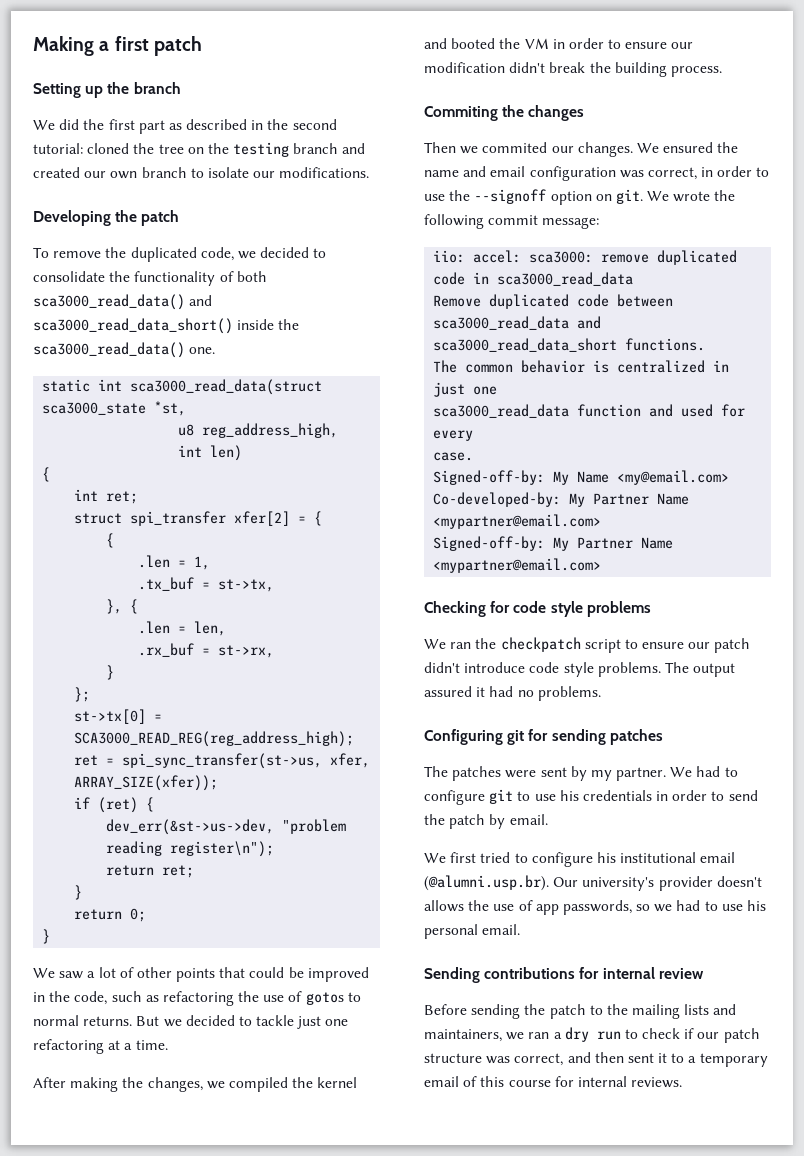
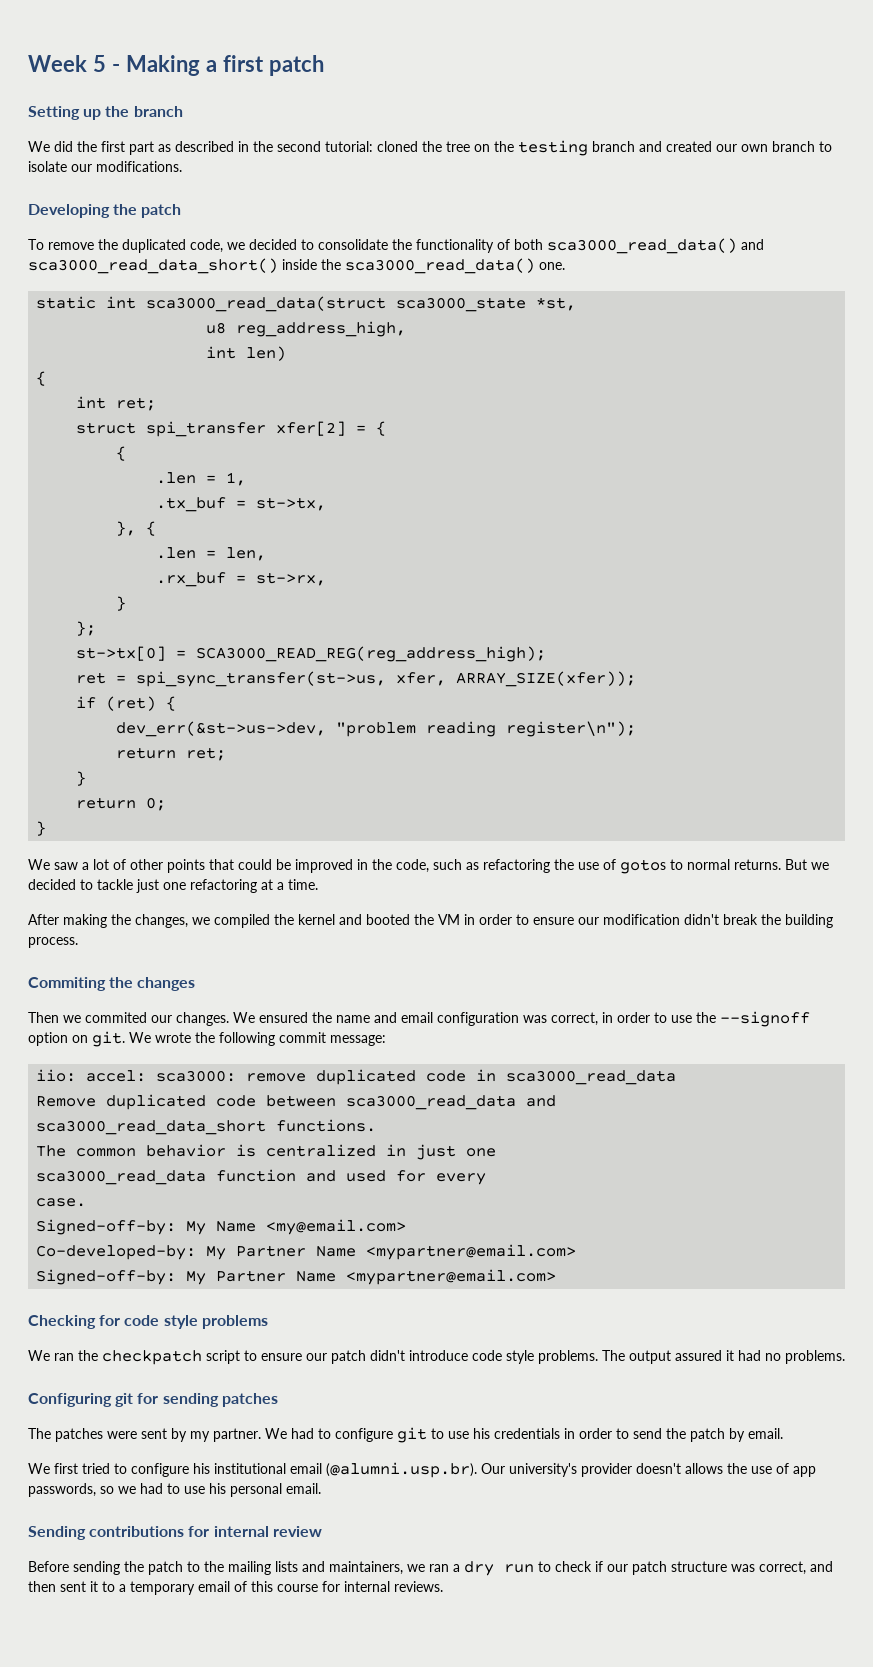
- Making a first patch
+ Week 5 - Making a first patch

